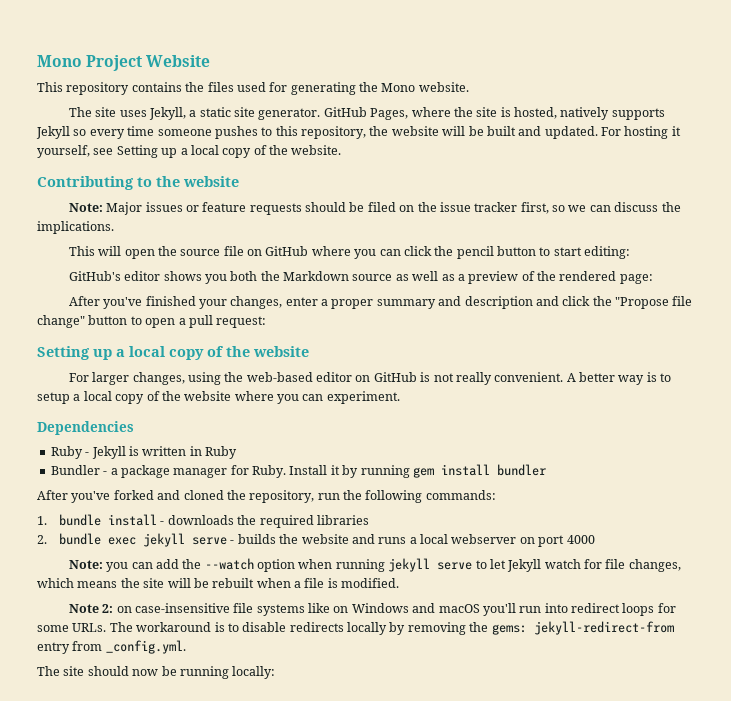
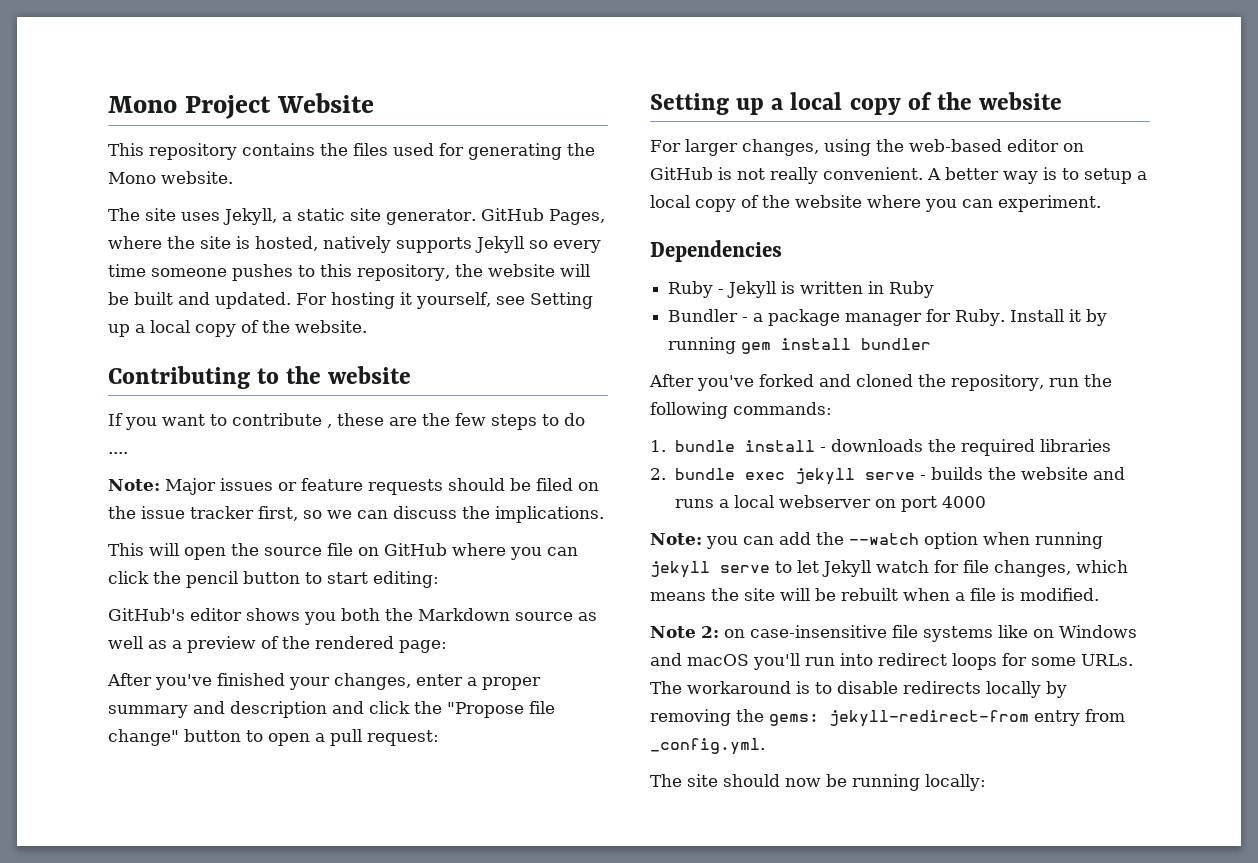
+ If you want to contribute , these are the few steps to do ....

